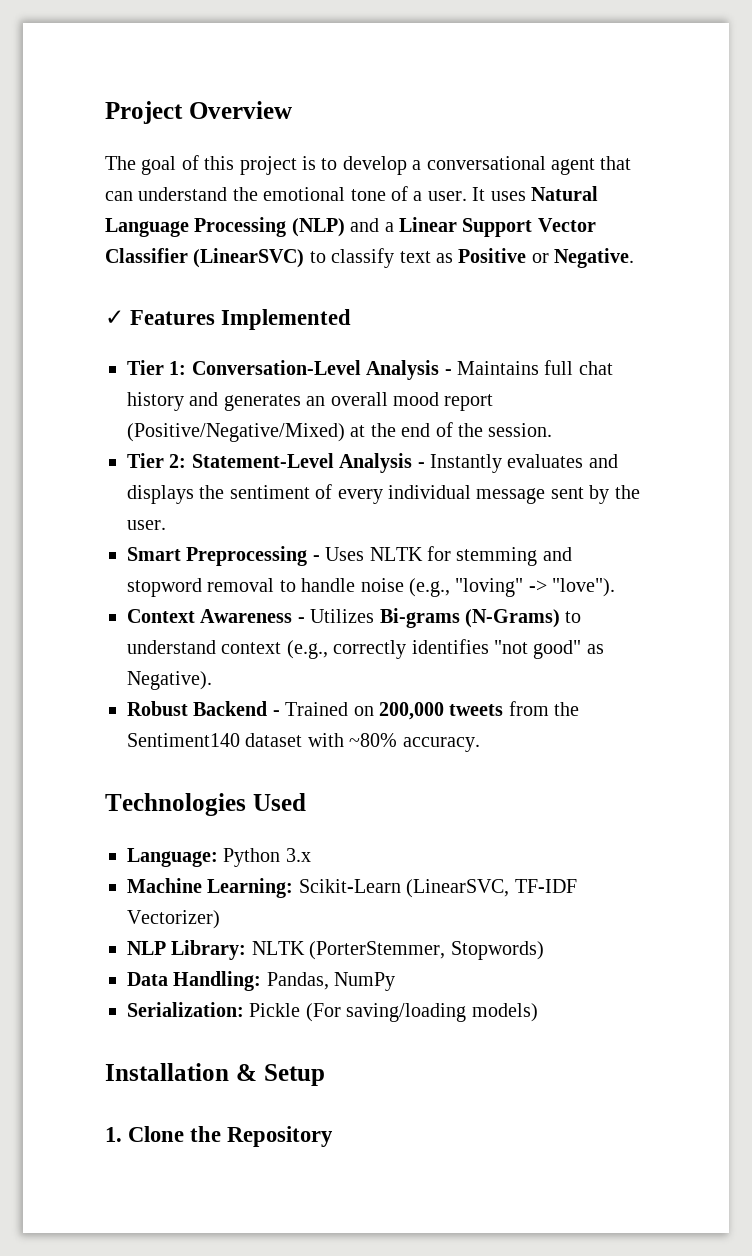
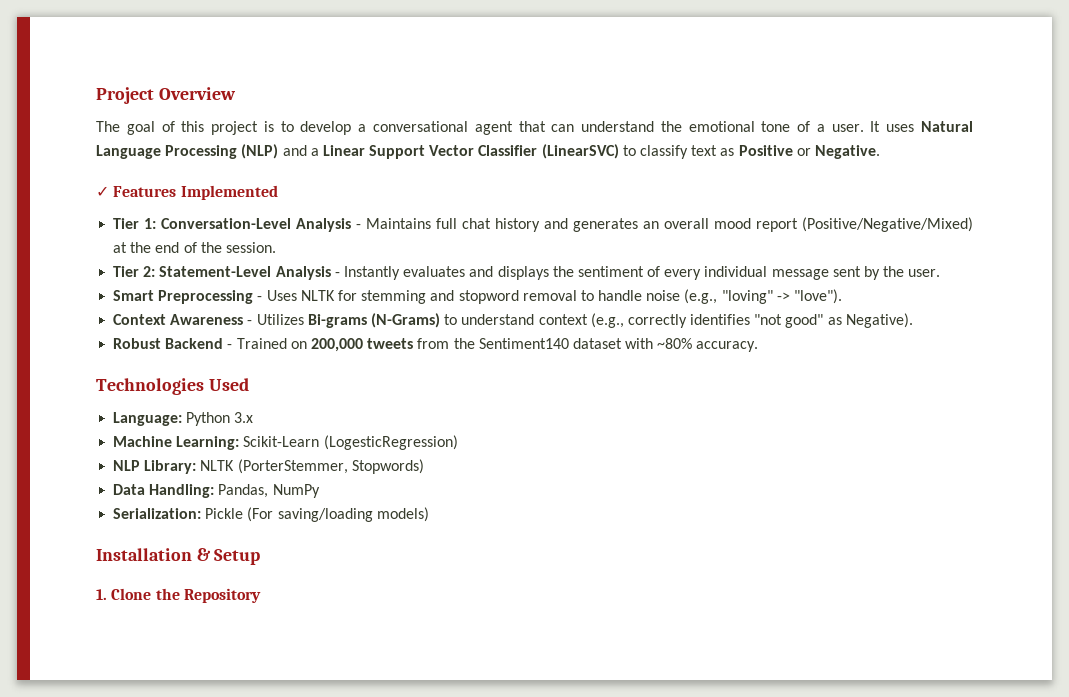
- Machine Learning: Scikit-Learn (LinearSVC, TF-IDF Vectorizer)
+ Machine Learning: Scikit-Learn (LogesticRegression)

